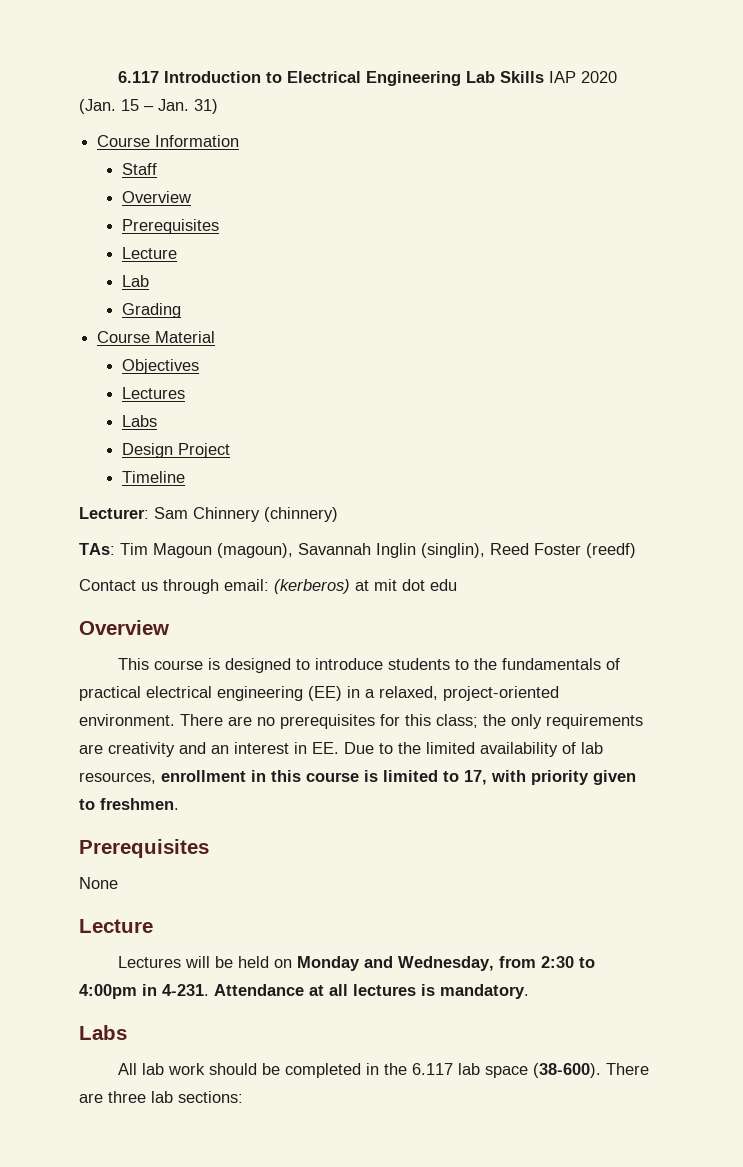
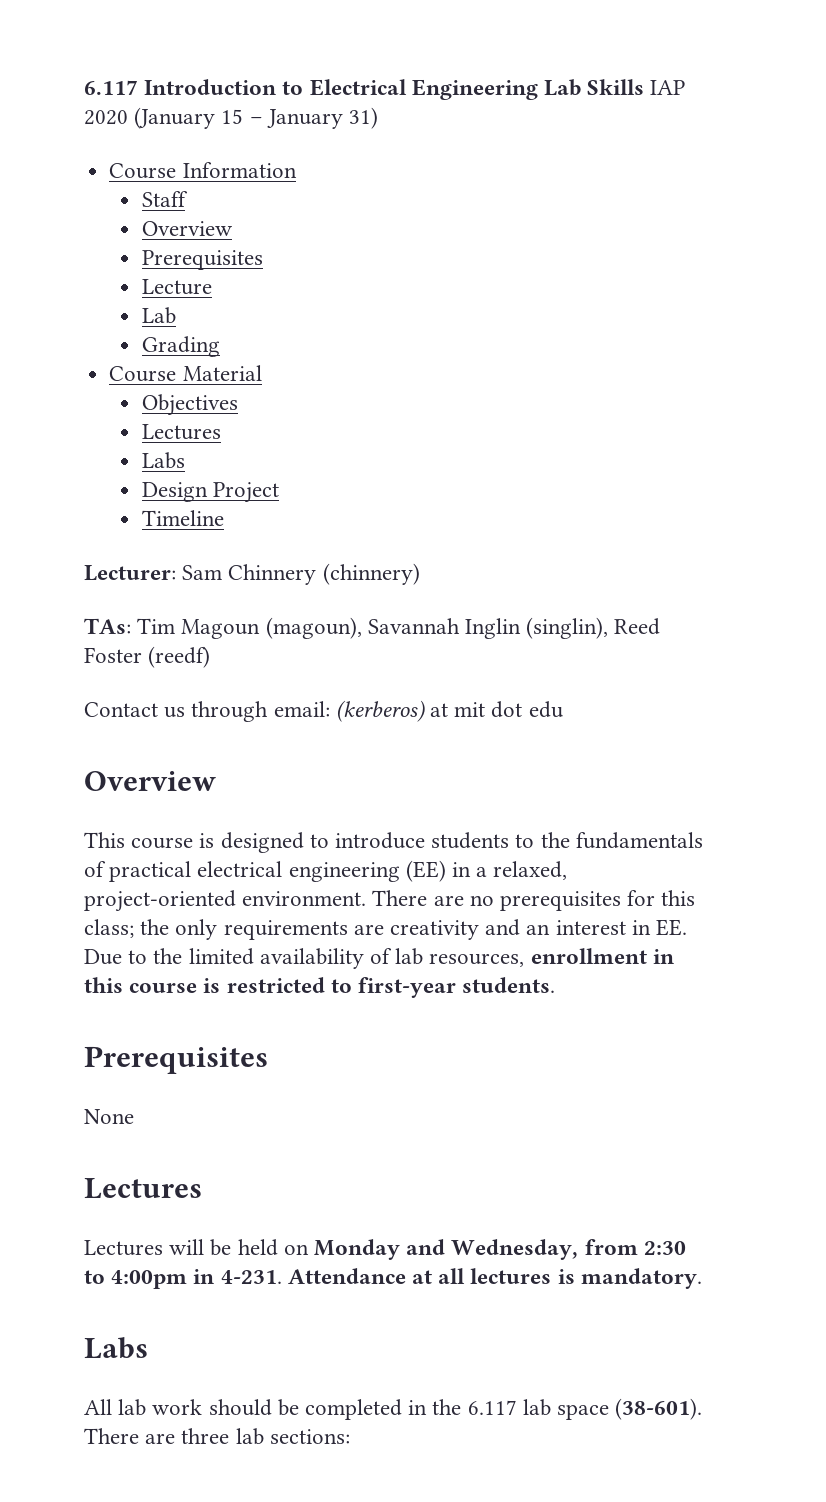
- 6.117 Introduction to Electrical Engineering Lab Skills IAP 2020 (Jan. 15 – Jan. 31)
+ 6.117 Introduction to Electrical Engineering Lab Skills IAP 2020 (January 15 – January 31)
- There are no prerequisites for this class; the only requirements are creativity and an interest in EE. Due to the limited availability of lab resources, enrollment in this course is limited to 17, with priority given to freshmen.
+ There are no prerequisites for this class; the only requirements are creativity and an interest in EE. Due to the limited availability of lab resources, enrollment in this course is restricted to first-year students.
  None
- Lecture
+ Lectures
- All lab work should be completed in the 6.117 lab space (38-600).
+ All lab work should be completed in the 6.117 lab space (38-601).

